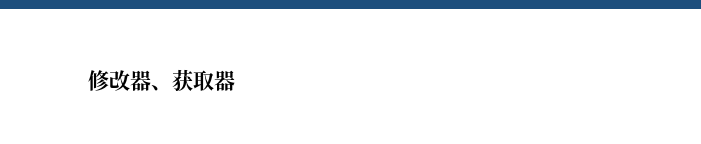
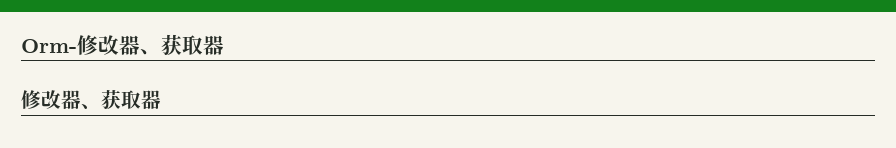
+ Orm-修改器、获取器

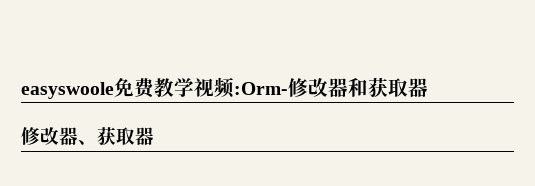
- Orm-修改器、获取器
+ easyswoole免费教学视频:Orm-修改器和获取器

